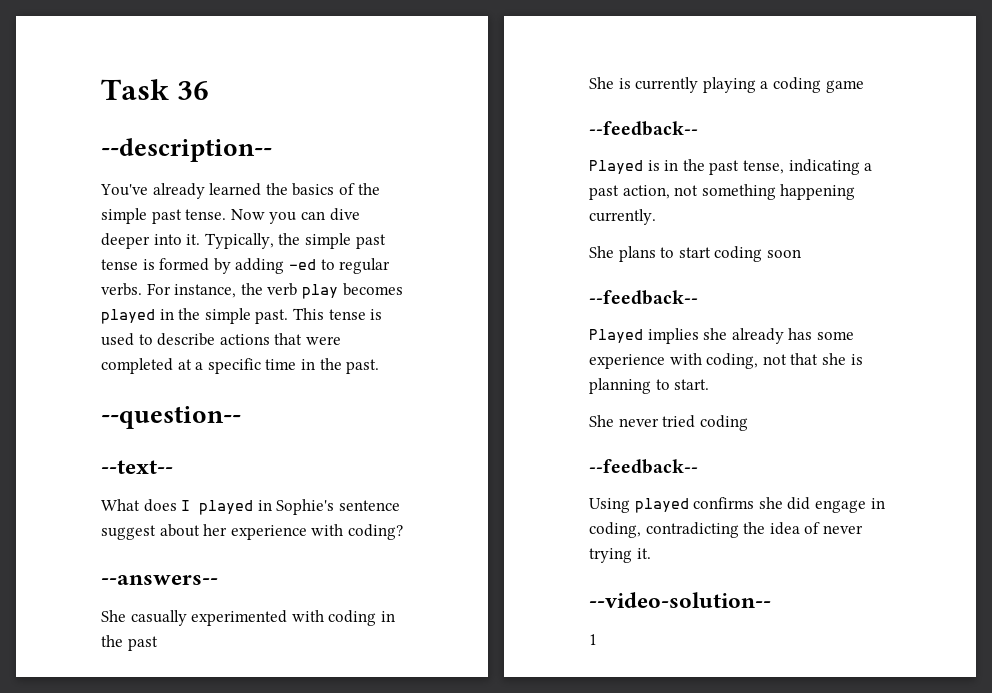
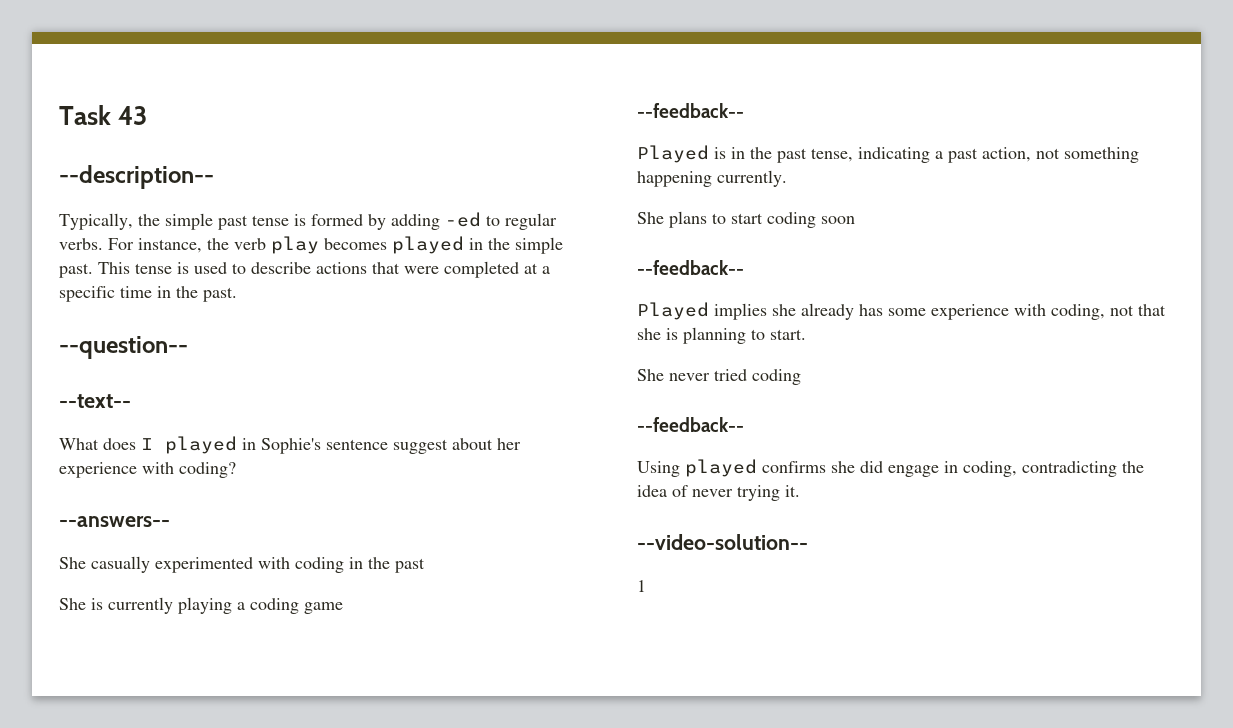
- Task 36
+ Task 43
- You've already learned the basics of the simple past tense. Now you can dive deeper into it.

